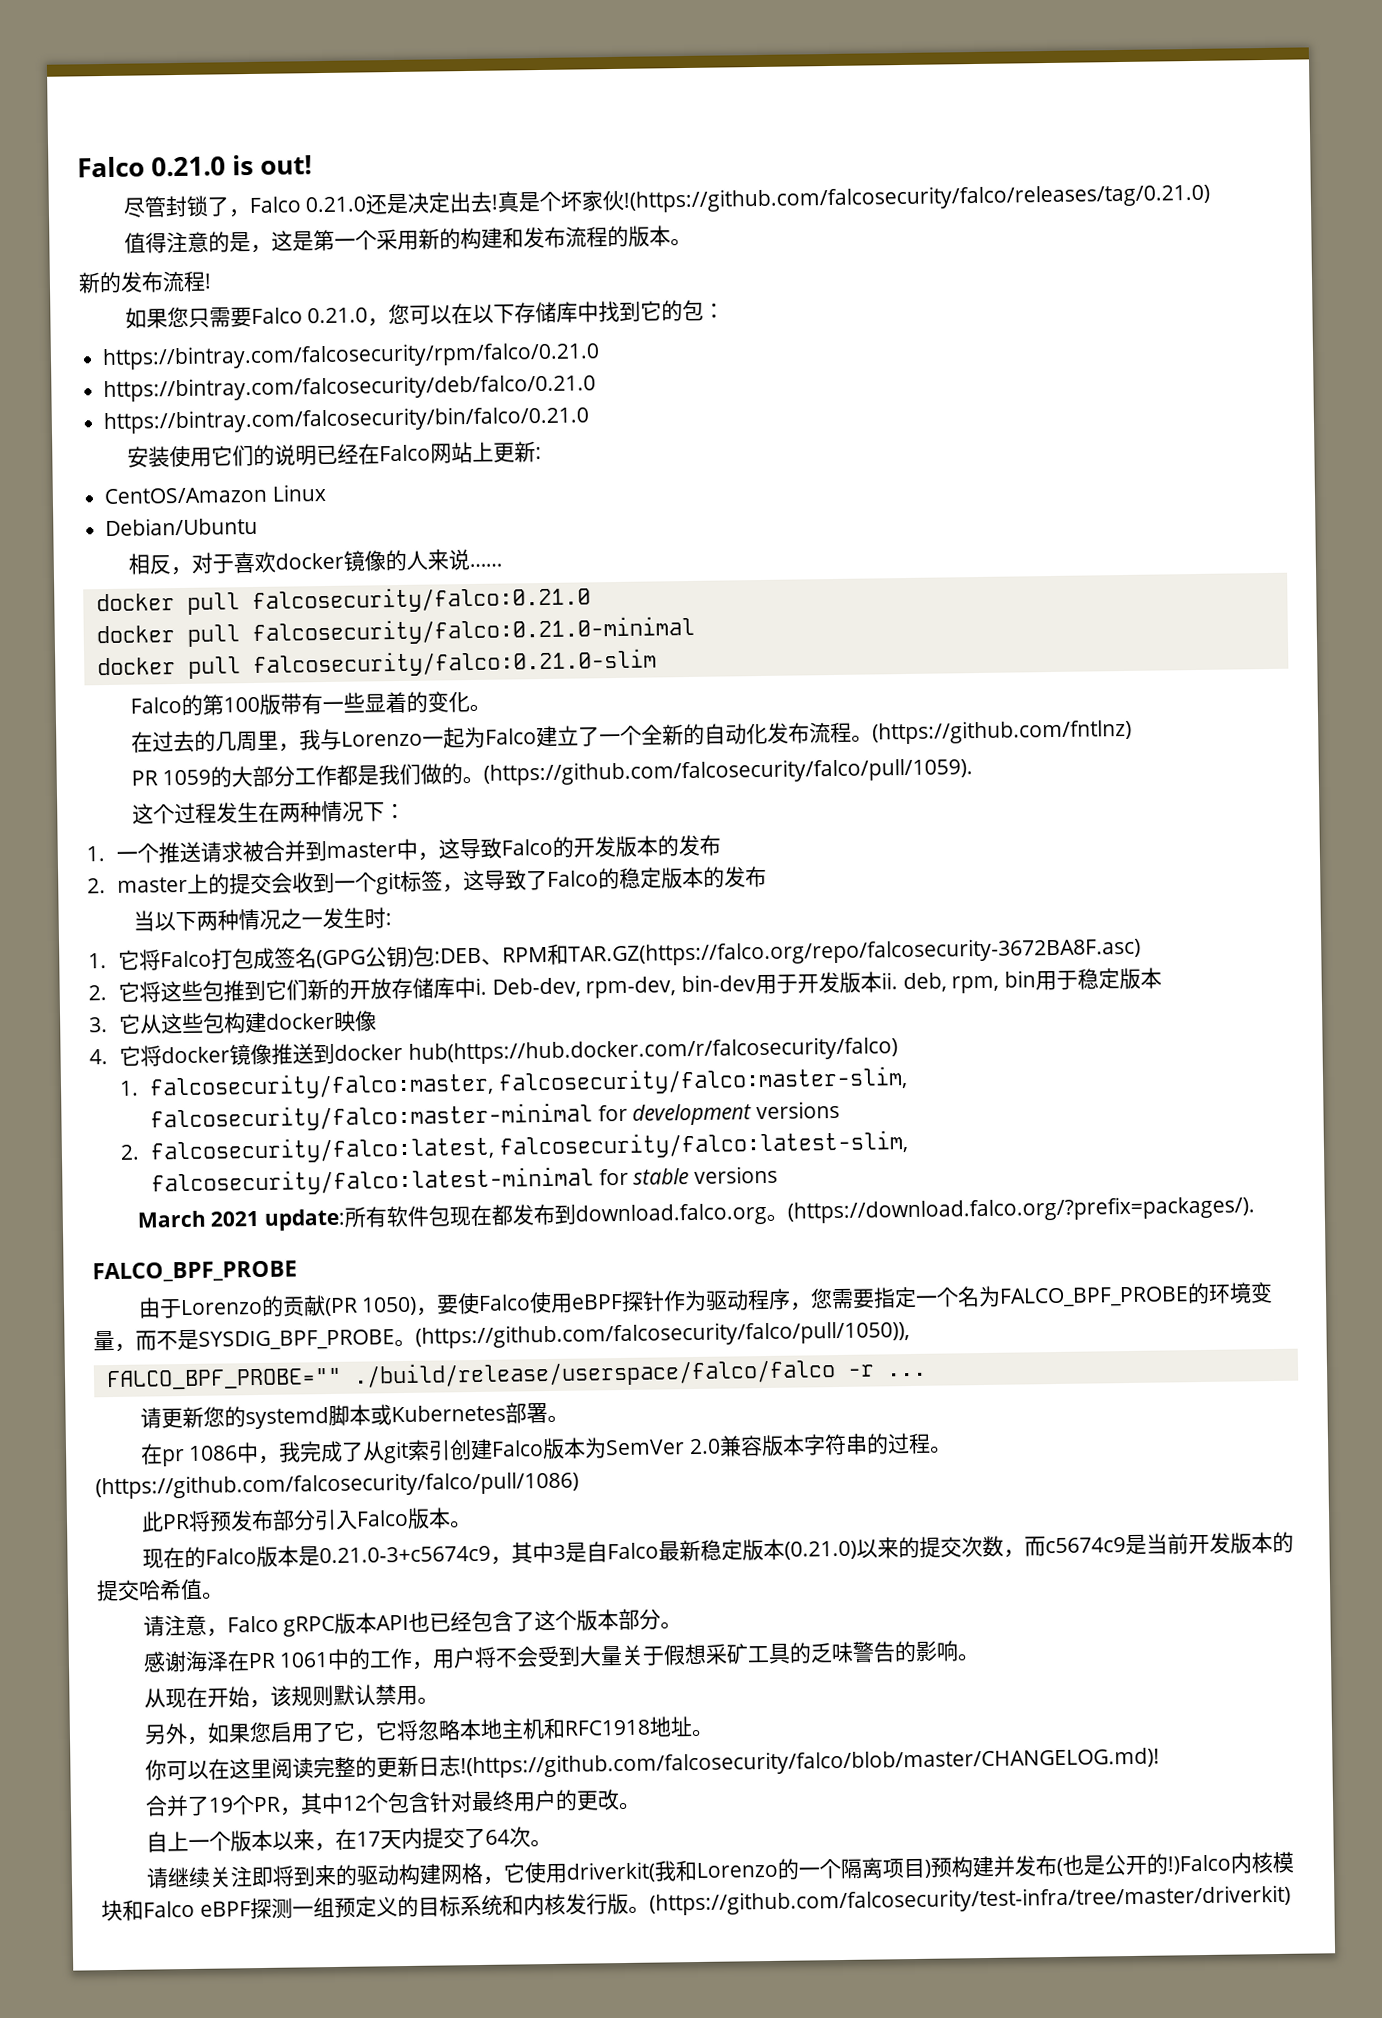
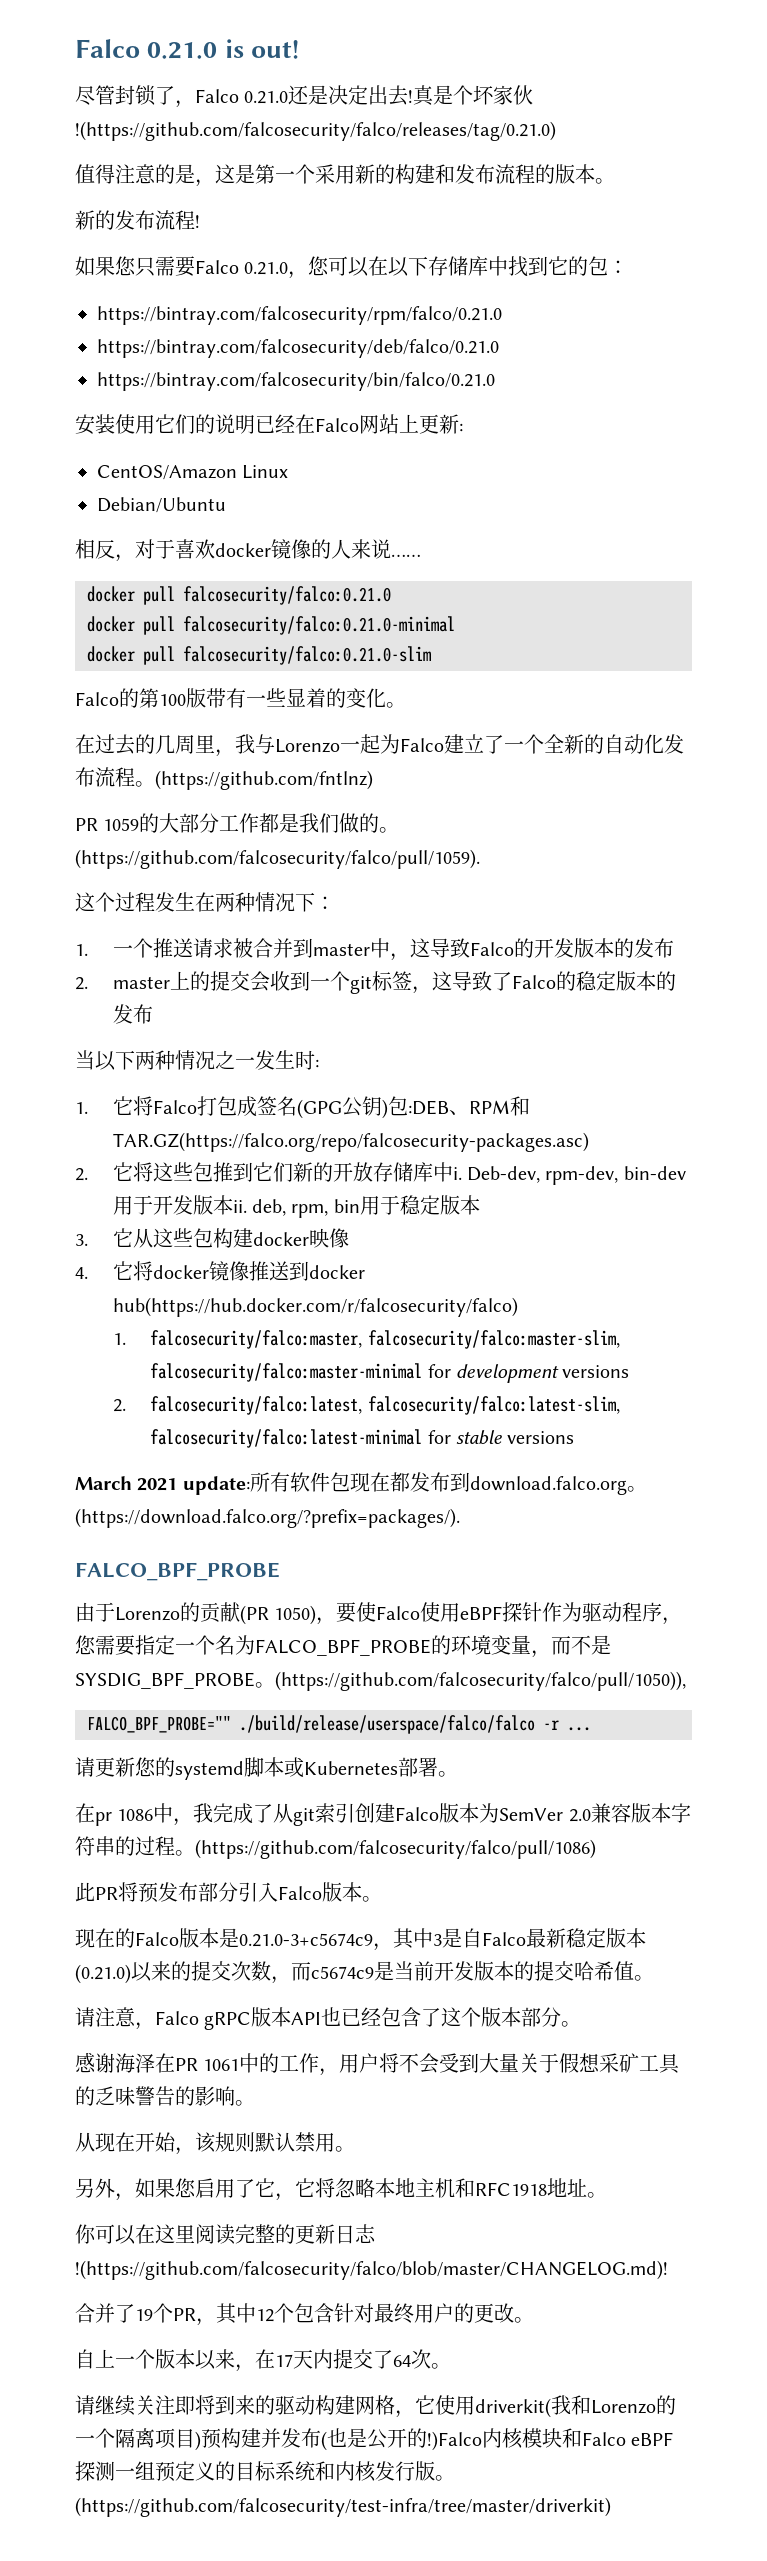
- 1.它将Falco打包成签名(GPG公钥)包:DEB、RPM和TAR.GZ(https://falco.org/repo/falcosecurity-3672BA8F.asc)
+ 1.它将Falco打包成签名(GPG公钥)包:DEB、RPM和TAR.GZ(https://falco.org/repo/falcosecurity-packages.asc)

